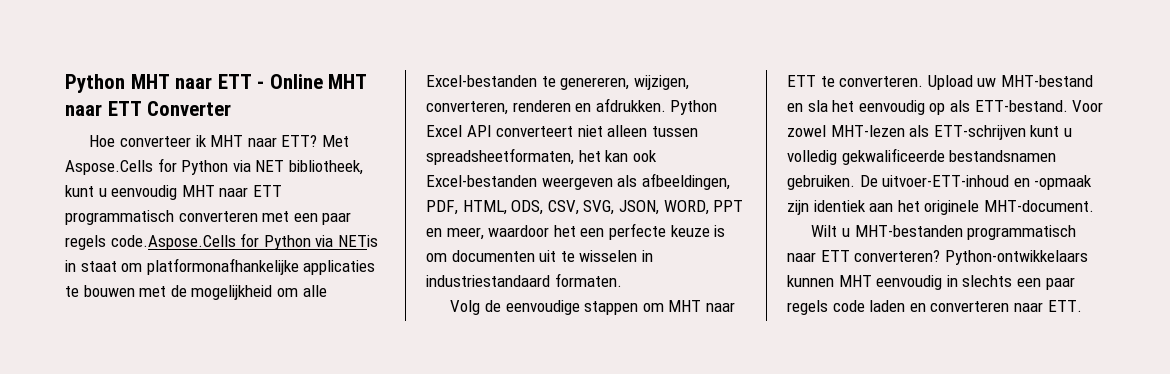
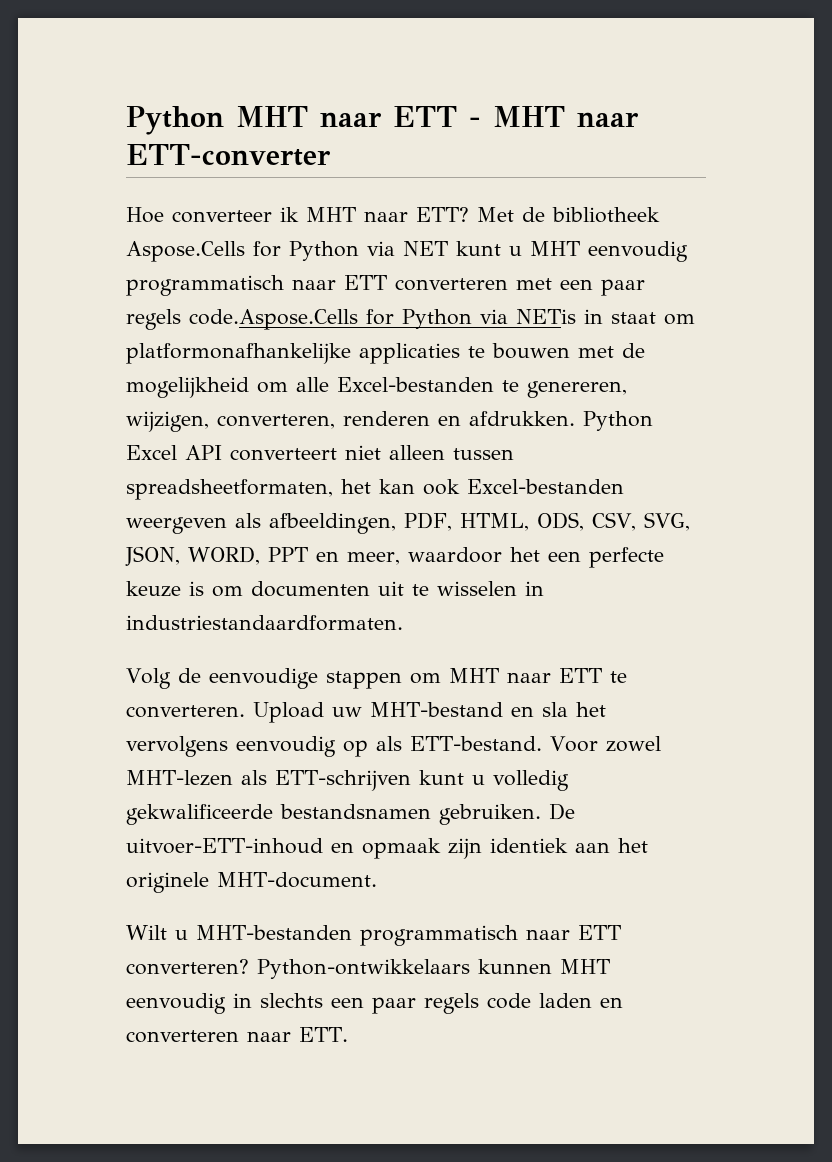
- Python MHT naar ETT - Online MHT naar ETT Converter
+ Python MHT naar ETT - MHT naar ETT-converter
- Met Aspose.Cells for Python via NET bibliotheek, kunt u eenvoudig MHT naar ETT programmatisch converteren met een paar regels code.Aspose.Cells for Python via NETis in staat om platformonafhankelijke applicaties te bouwen met de mogelijkheid om alle Excel-bestanden te genereren, wijzigen, converteren, renderen en afdrukken.
+ Met de bibliotheek Aspose.Cells for Python via NET kunt u MHT eenvoudig programmatisch naar ETT converteren met een paar regels code.Aspose.Cells for Python via NETis in staat om platformonafhankelijke applicaties te bouwen met de mogelijkheid om alle Excel-bestanden te genereren, wijzigen, converteren, renderen en afdrukken.
- Python Excel API converteert niet alleen tussen spreadsheetformaten, het kan ook Excel-bestanden weergeven als afbeeldingen, PDF, HTML, ODS, CSV, SVG, JSON, WORD, PPT en meer, waardoor het een perfecte keuze is om documenten uit te wisselen in industriestandaard formaten.
+ Python Excel API converteert niet alleen tussen spreadsheetformaten, het kan ook Excel-bestanden weergeven als afbeeldingen, PDF, HTML, ODS, CSV, SVG, JSON, WORD, PPT en meer, waardoor het een perfecte keuze is om documenten uit te wisselen in industriestandaardformaten.
- Upload uw MHT-bestand en sla het eenvoudig op als ETT-bestand.
+ Upload uw MHT-bestand en sla het vervolgens eenvoudig op als ETT-bestand.
- De uitvoer-ETT-inhoud en -opmaak zijn identiek aan het originele MHT-document.
+ De uitvoer-ETT-inhoud en opmaak zijn identiek aan het originele MHT-document.

